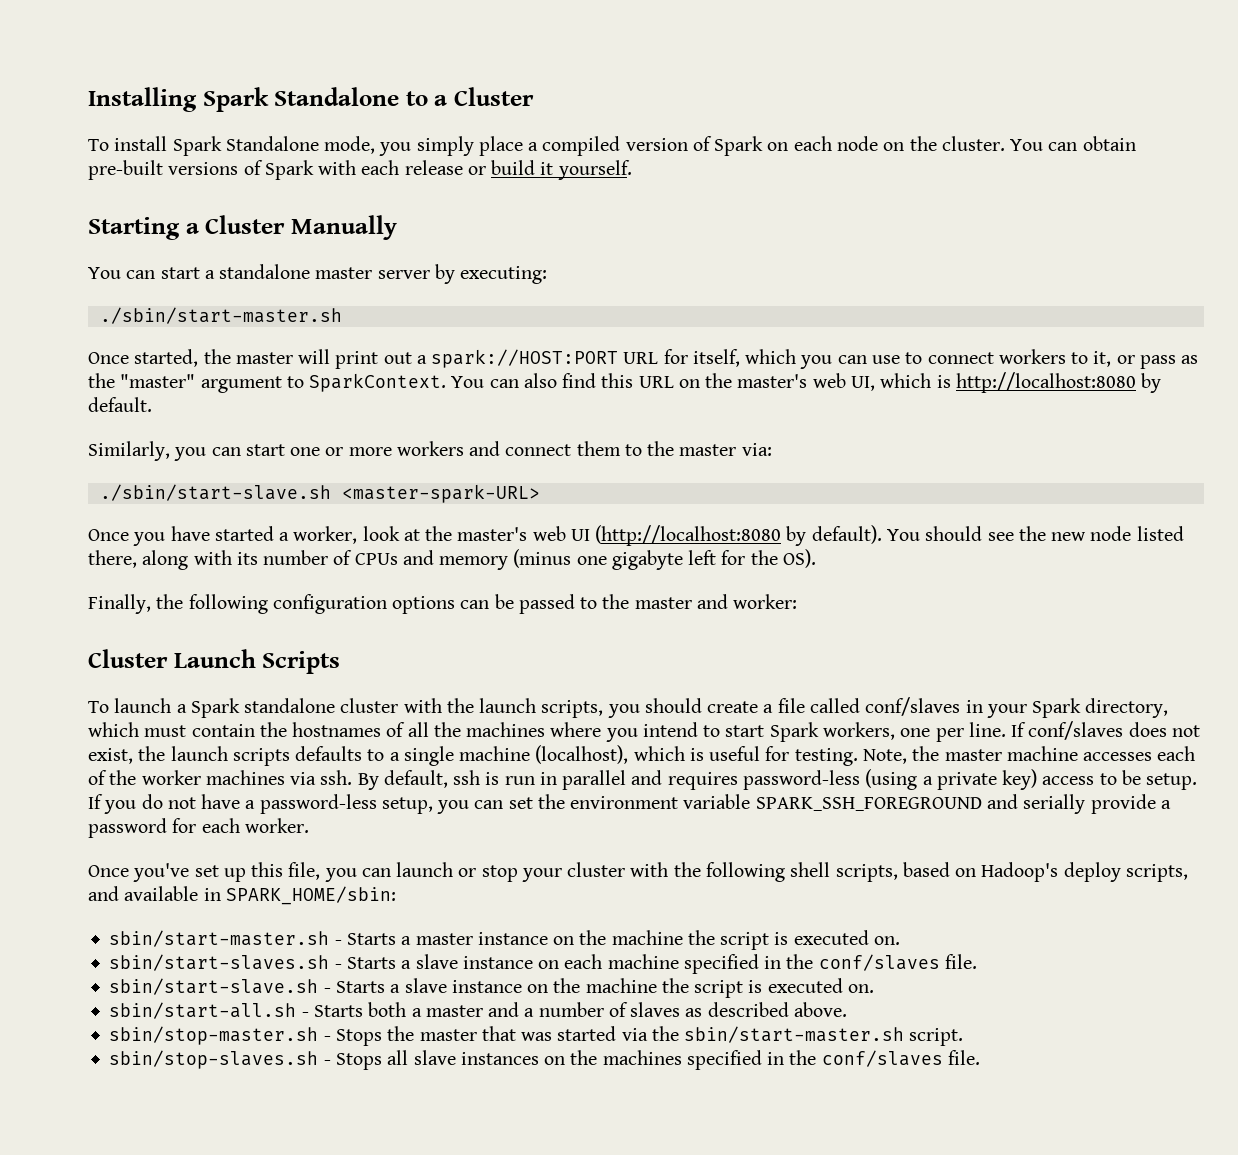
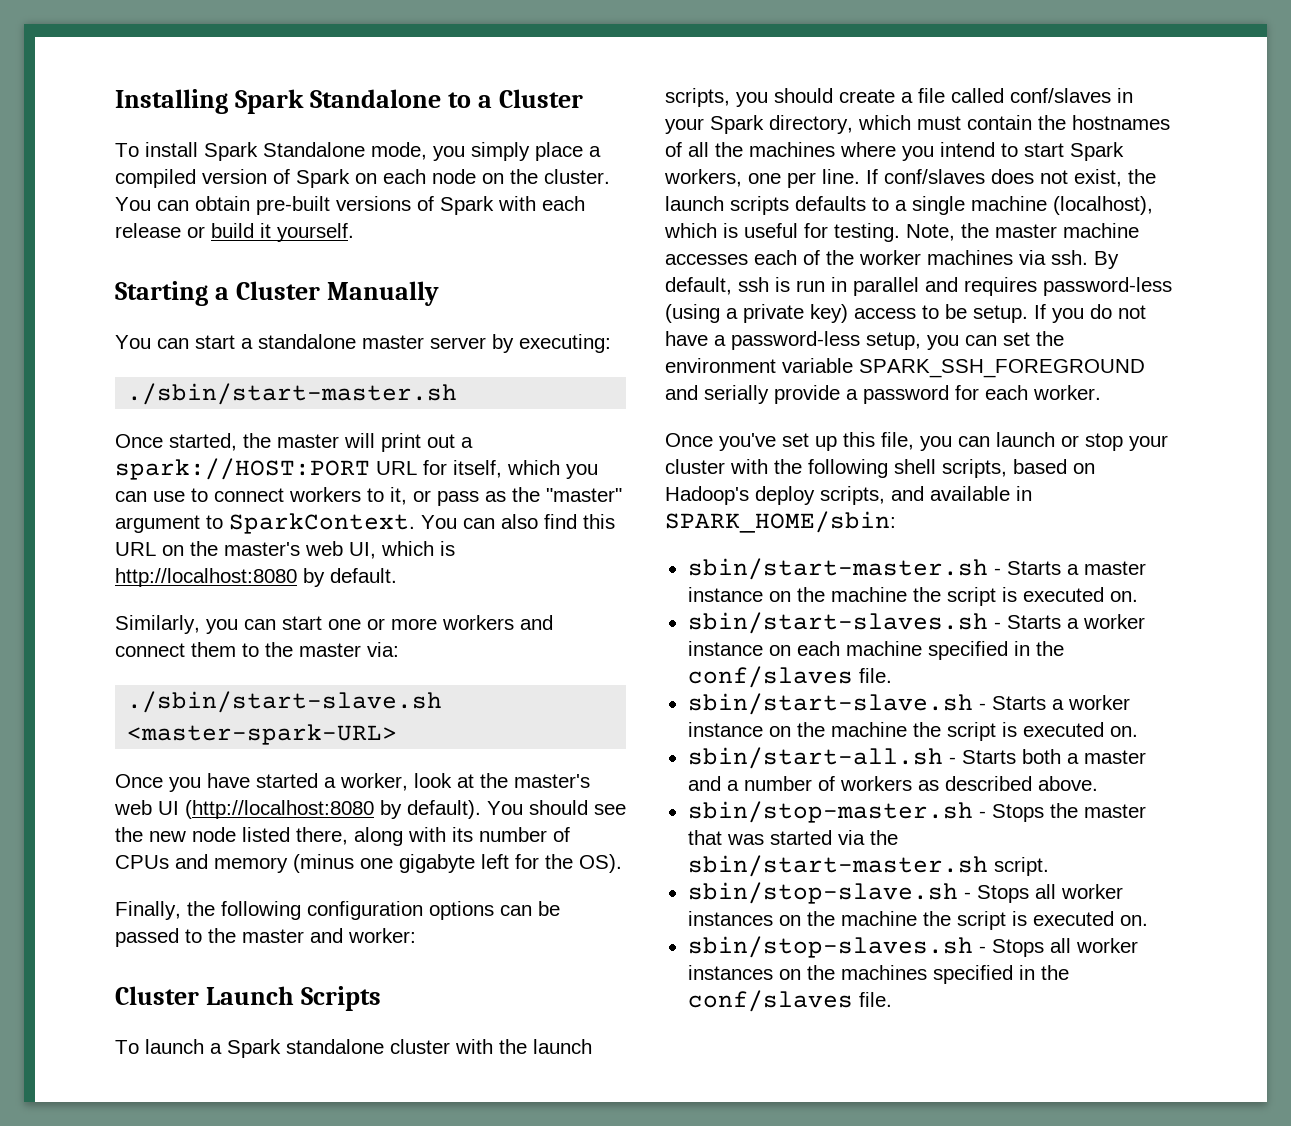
- sbin/start-slaves.sh - Starts a slave instance on each machine specified in the conf/slaves file.
+ sbin/start-slaves.sh - Starts a worker instance on each machine specified in the conf/slaves file.
- sbin/start-slave.sh - Starts a slave instance on the machine the script is executed on.
+ sbin/start-slave.sh - Starts a worker instance on the machine the script is executed on.
- sbin/start-all.sh - Starts both a master and a number of slaves as described above.
+ sbin/start-all.sh - Starts both a master and a number of workers as described above.
+ sbin/stop-slave.sh - Stops all worker instances on the machine the script is executed on.
- sbin/stop-slaves.sh - Stops all slave instances on the machines specified in the conf/slaves file.
+ sbin/stop-slaves.sh - Stops all worker instances on the machines specified in the conf/slaves file.

